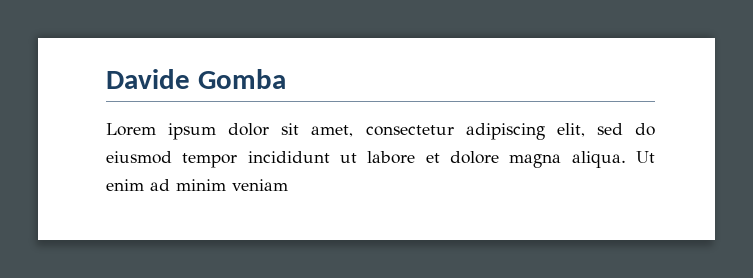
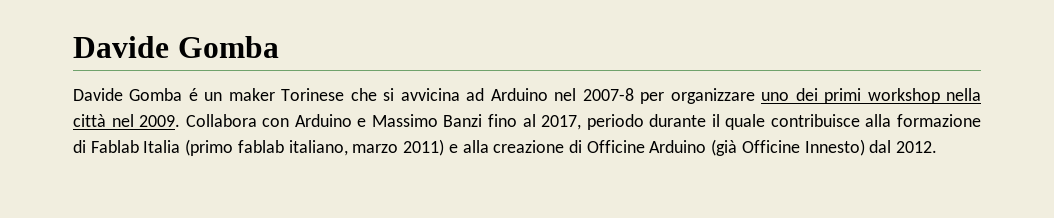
- Lorem ipsum dolor sit amet, consectetur adipiscing elit, sed do eiusmod tempor incididunt ut labore et dolore magna aliqua. Ut enim ad minim veniam
+ Davide Gomba é un maker Torinese che si avvicina ad Arduino nel 2007-8 per organizzare uno dei primi workshop nella città nel 2009. Collabora con Arduino e Massimo Banzi fino al 2017, periodo durante il quale contribuisce alla formazione di Fablab Italia (primo fablab italiano, marzo 2011) e alla creazione di Officine Arduino (già Officine Innesto) dal 2012.

